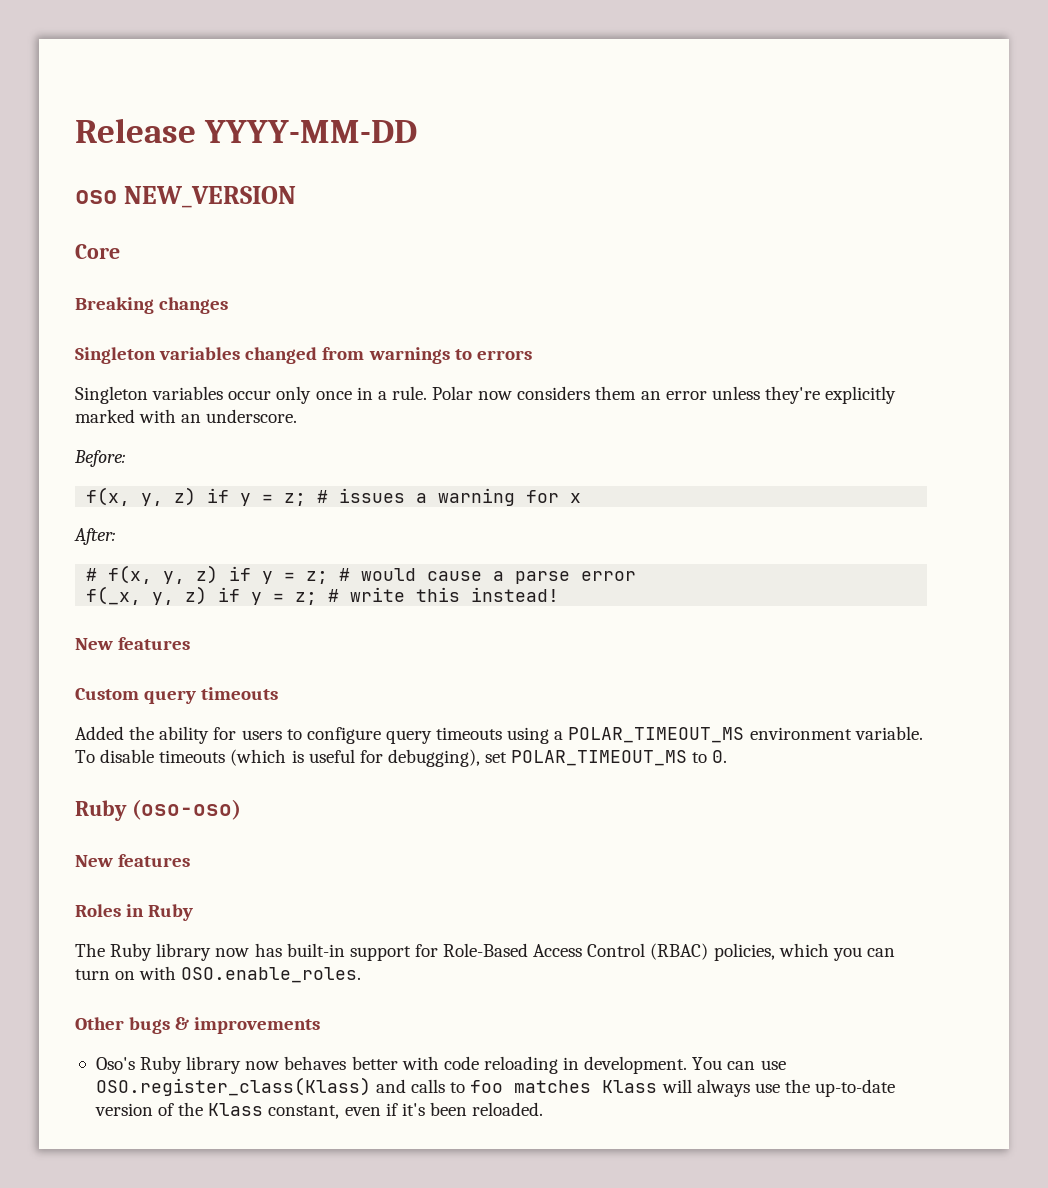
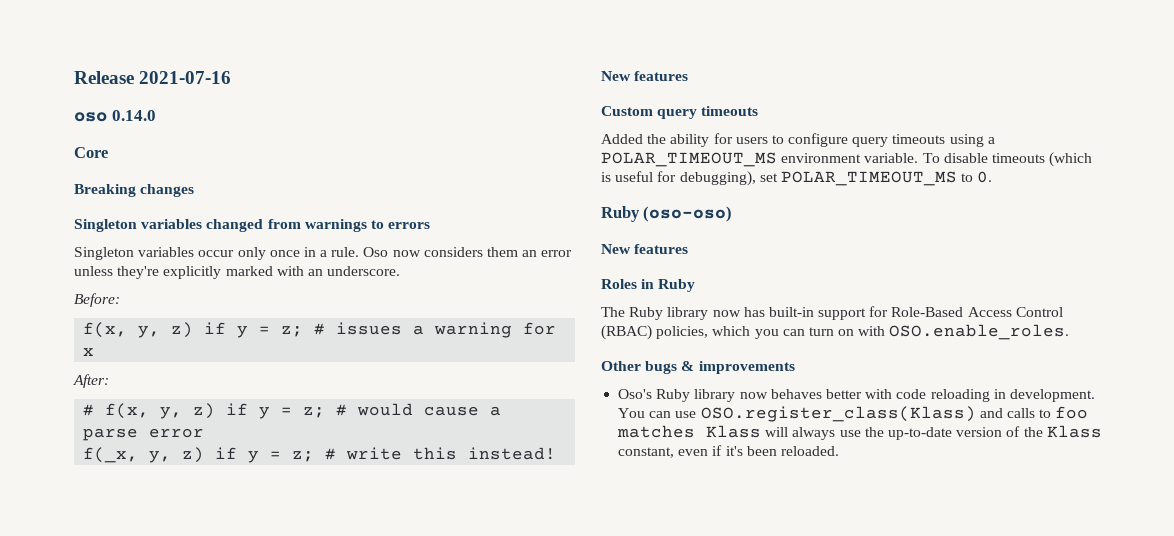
- Release YYYY-MM-DD
+ Release 2021-07-16
- oso NEW_VERSION
+ oso 0.14.0
- Polar now considers them an error unless they're explicitly marked with an underscore.
+ Oso now considers them an error unless they're explicitly marked with an underscore.

